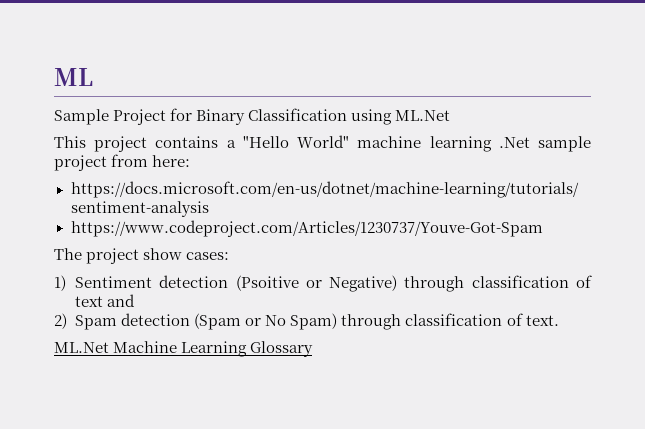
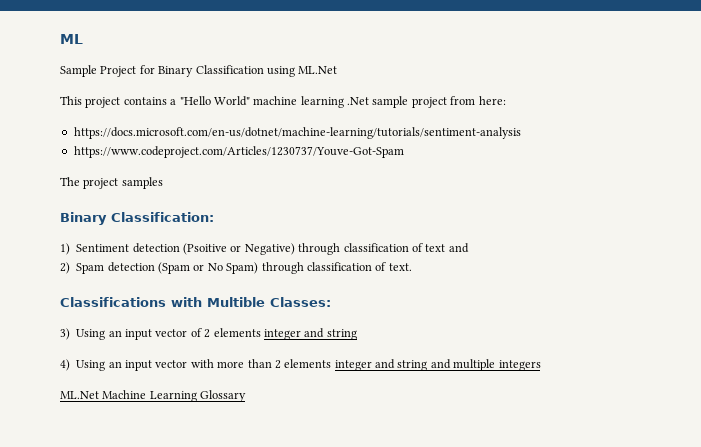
- The project show cases:
+ The project samples
+ Binary Classification:
+ Classifications with Multible Classes:
+ 3) Using an input vector of 2 elements integer and string
+ 4) Using an input vector with more than 2 elements integer and string and multiple integers

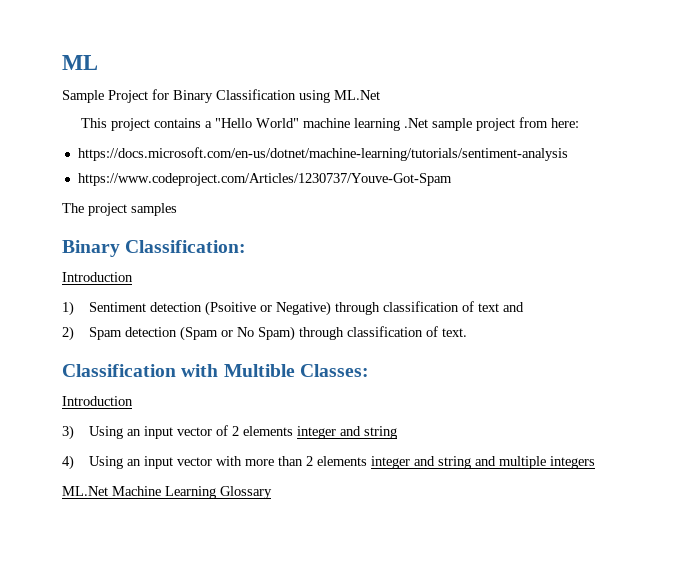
  Binary Classification:
+ Introduction
- Classifications with Multible Classes:
+ Classification with Multible Classes:
+ Introduction

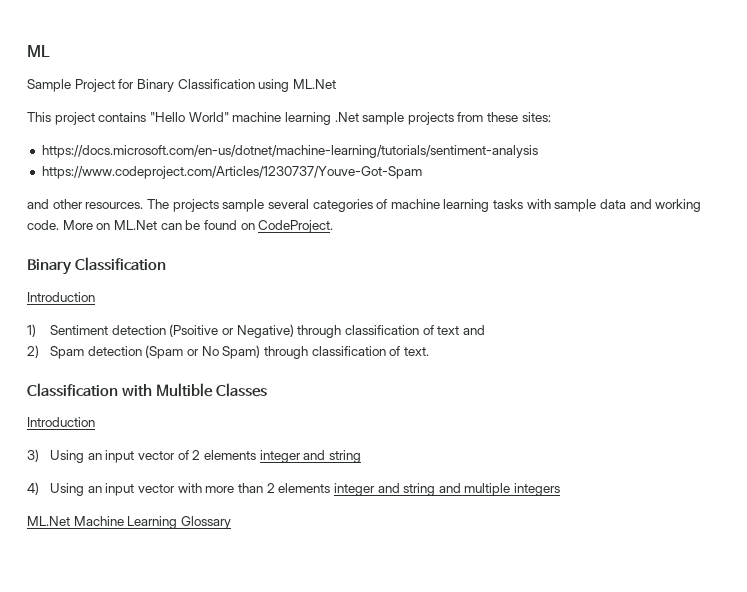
- This project contains a "Hello World" machine learning .Net sample project from here:
+ This project contains "Hello World" machine learning .Net sample projects from these sites:
  https://docs.microsoft.com/en-us/dotnet/machine-learning/tutorials/sentiment-analysis
  https://www.codeproject.com/Articles/1230737/Youve-Got-Spam
- The project samples
- Binary Classification:
+ and other resources. The projects sample several categories of machine learning tasks with sample data and working code. More on ML.Net can be found on CodeProject.
+ Binary Classification
- Classification with Multible Classes:
+ Classification with Multible Classes

